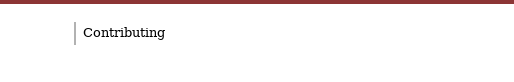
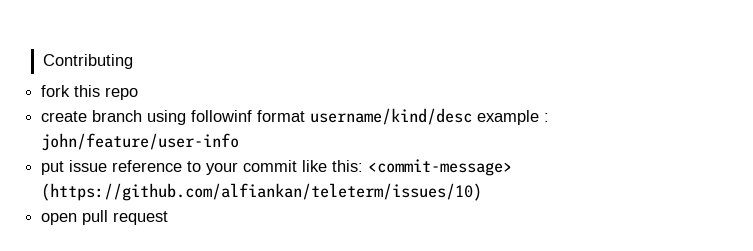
+ fork this repo
+ create branch using followinf format username/kind/desc example : john/feature/user-info
+ put issue reference to your commit like this: <commit-message> (https://github.com/alfiankan/teleterm/issues/10)
+ open pull request

